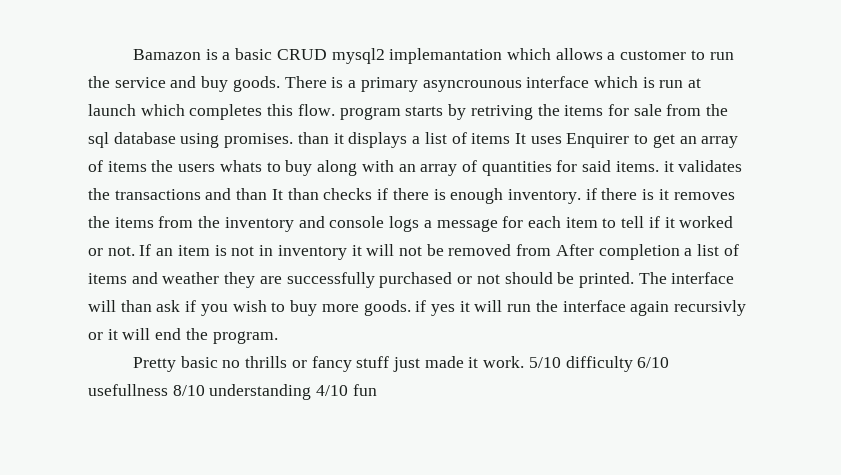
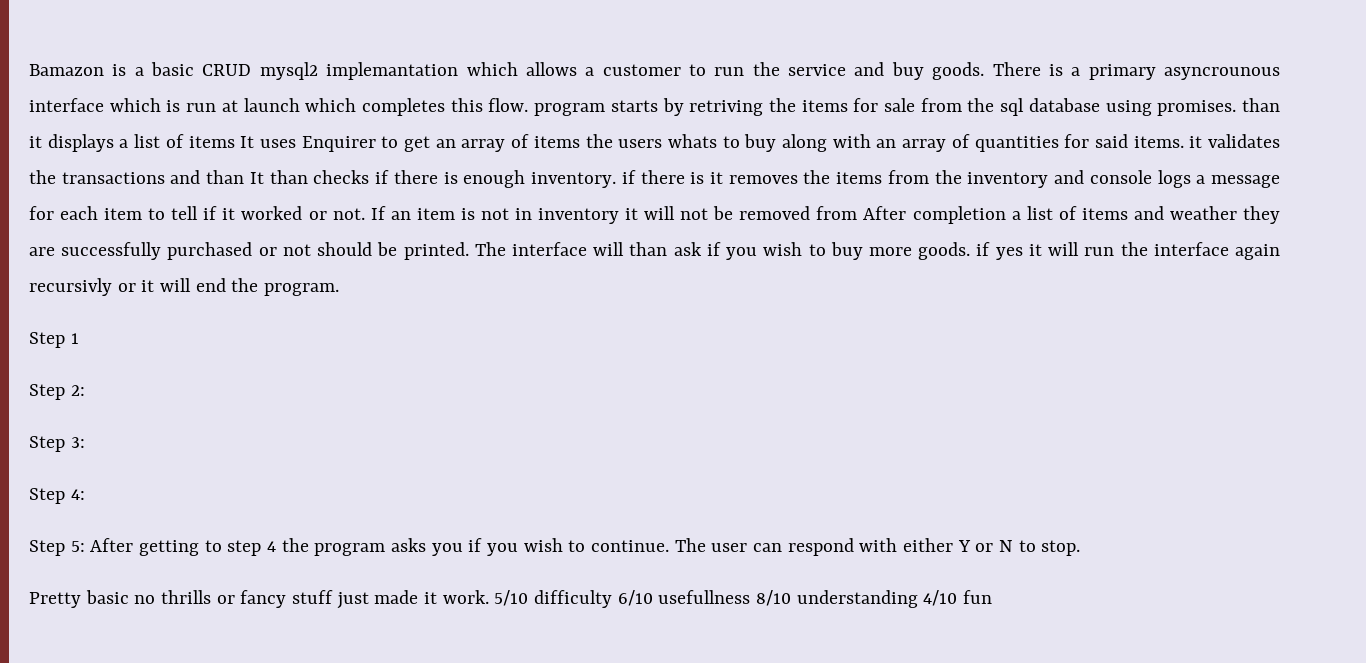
+ Step 1
+ Step 2:
+ Step 3:
+ Step 4:
+ Step 5: After getting to step 4 the program asks you if you wish to continue. The user can respond with either Y or N to stop.

